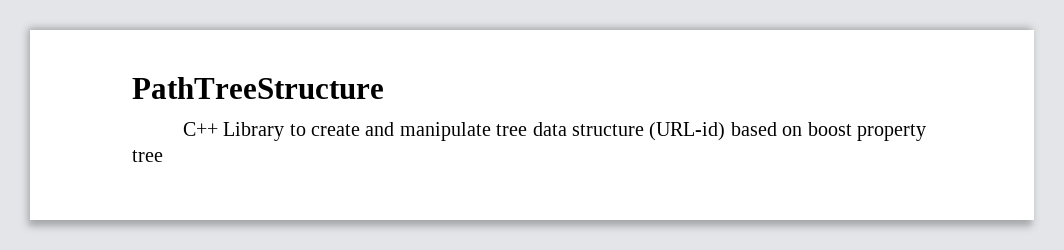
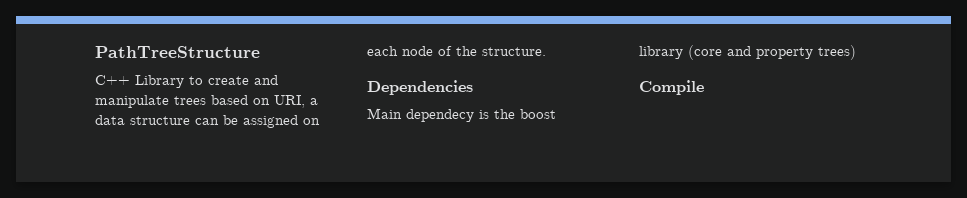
- C++ Library to create and manipulate tree data structure (URL-id) based on boost property tree
+ C++ Library to create and manipulate trees based on URI, a data structure can be assigned on each node of the structure.
+ Dependencies
+ Main dependecy is the boost library (core and property trees)
+ Compile

